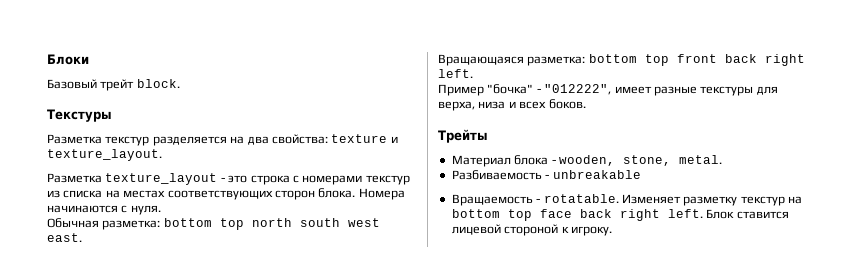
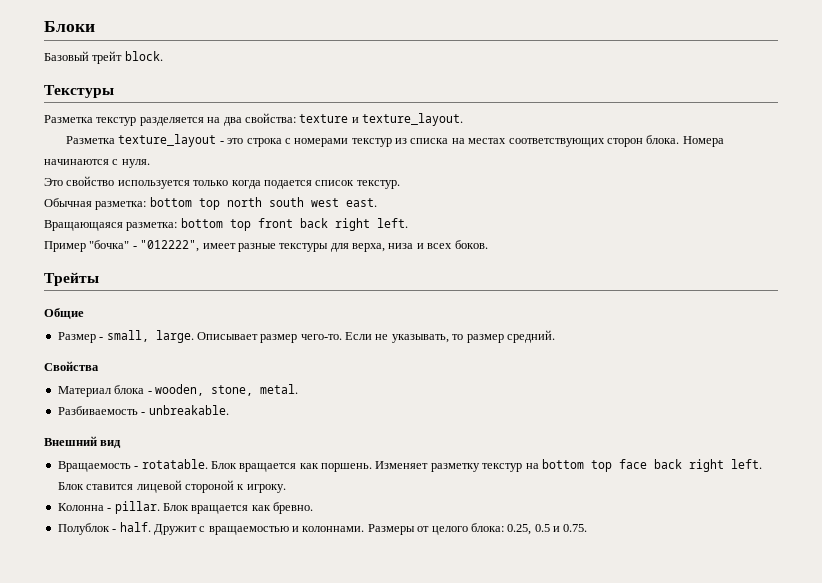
+ Это свойство используется только когда подается список текстур.
+ Общие
+ Размер - small, large. Описывает размер чего-то. Если не указывать, то размер средний.
+ Свойства
- Разбиваемость - unbreakable
+ Разбиваемость - unbreakable.
+ Внешний вид
+ Блок вращается как поршень.
+ Колонна - pillar. Блок вращается как бревно.
+ Полублок - half. Дружит с вращаемостью и колоннами. Размеры от целого блока: 0.25, 0.5 и 0.75.

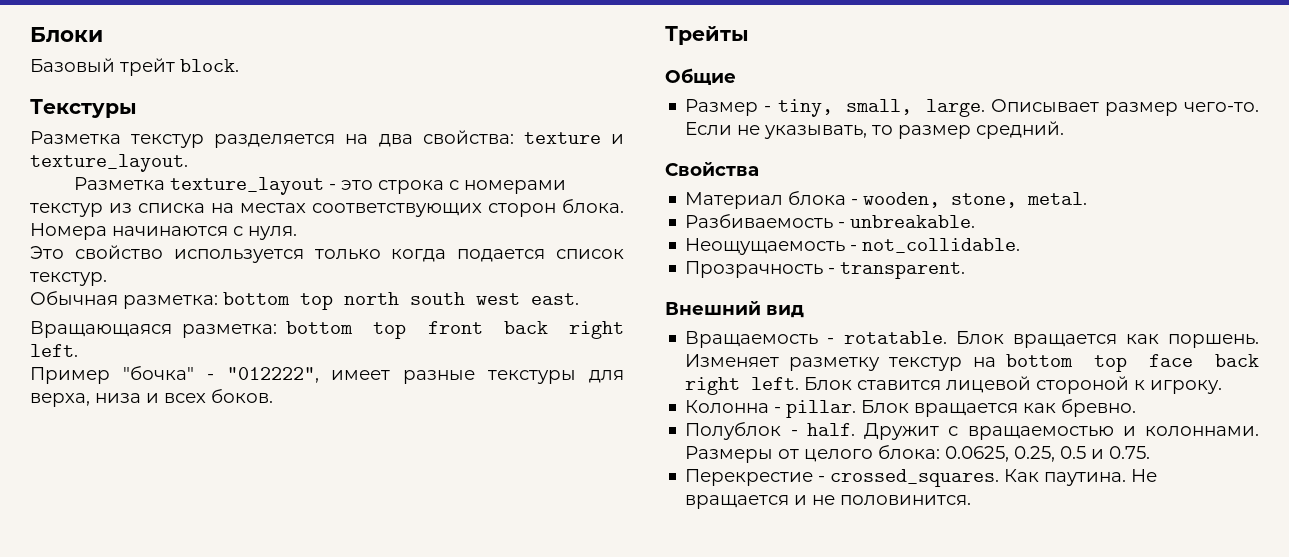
- Размер - small, large.
+ Размер - tiny, small, large.
+ Неощущаемость - not_collidable.
+ Прозрачность - transparent.
- Размеры от целого блока: 0.25, 0.5 и 0.75.
+ Размеры от целого блока: 0.0625, 0.25, 0.5 и 0.75.
+ Перекрестие - crossed_squares. Как паутина. Не вращается и не половинится.

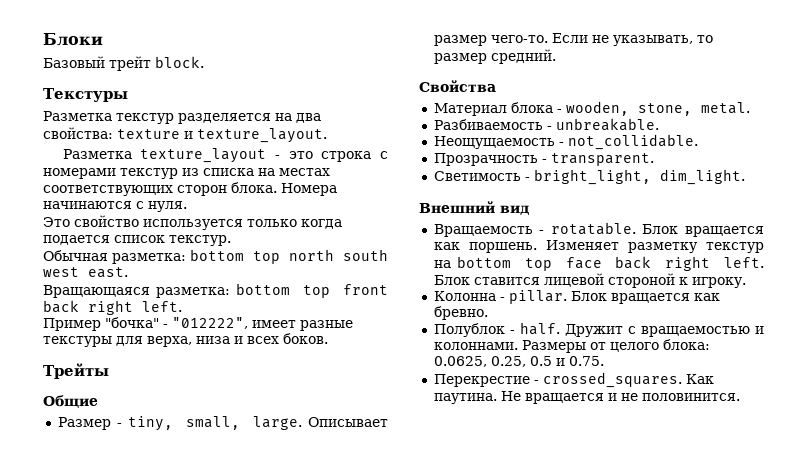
+ Светимость - bright_light, dim_light.

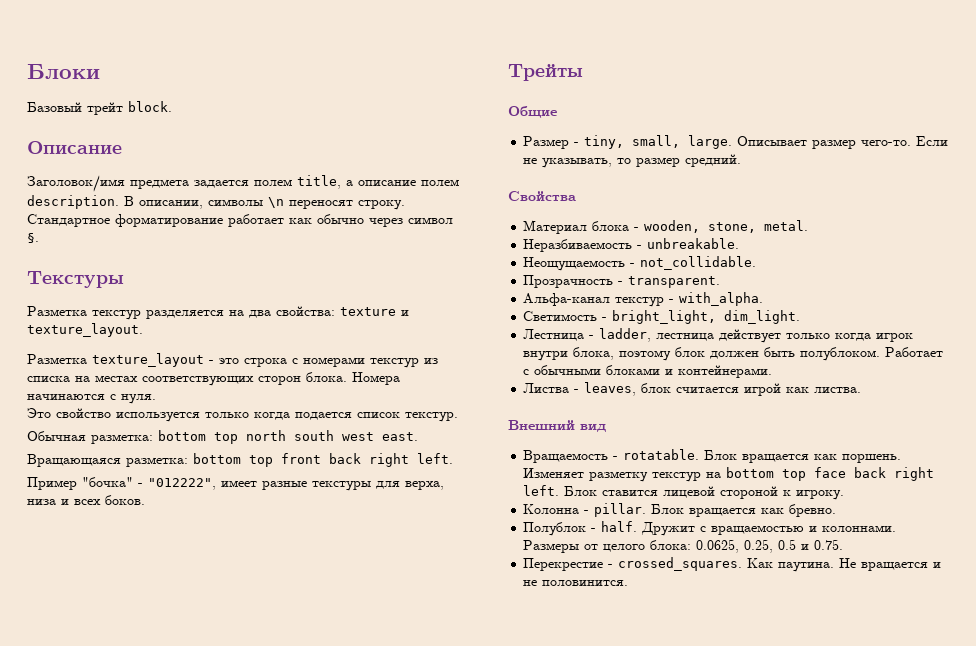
+ Описание
+ Заголовок/имя предмета задается полем title, а описание полем description. В описании, символы \n переносят строку. Стандартное форматирование работает как обычно через символ §.
- Разбиваемость - unbreakable.
+ Неразбиваемость - unbreakable.
+ Альфа-канал текстур - with_alpha.
+ Лестница - ladder, лестница действует только когда игрок внутри блока, поэтому блок должен быть полублоком. Работает с обычными блоками и контейнерами.
+ Листва - leaves, блок считается игрой как листва.

